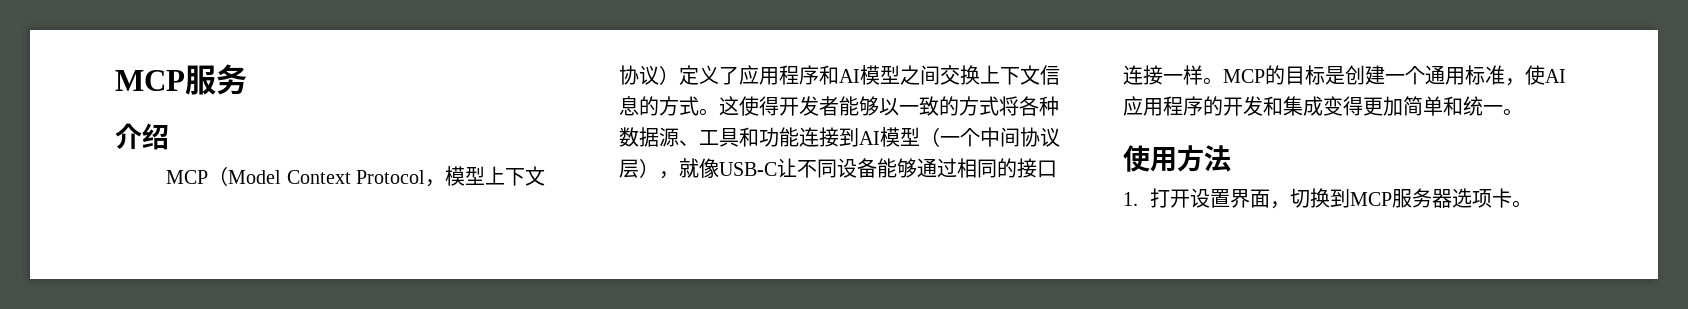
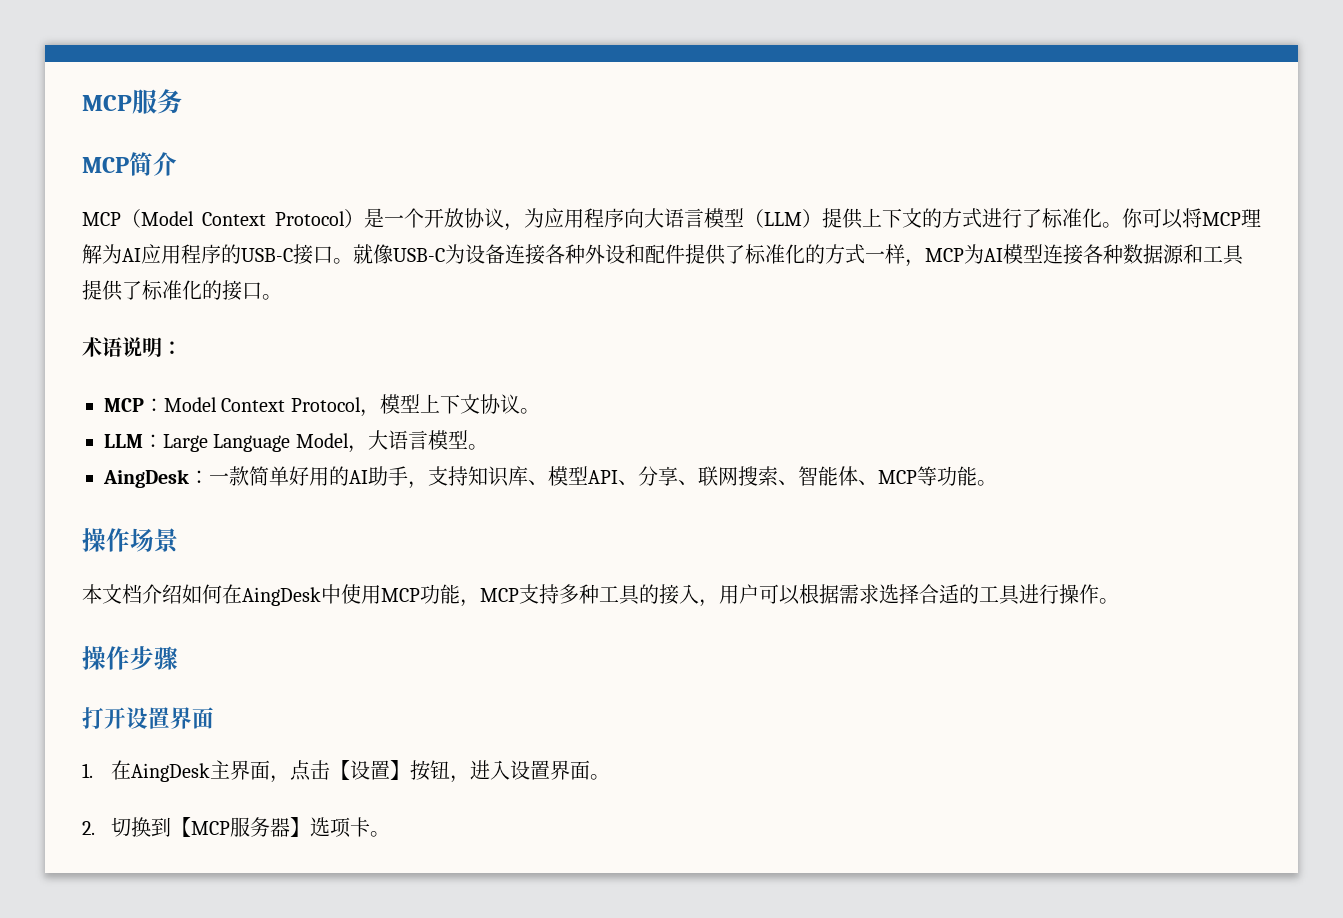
- 介绍
+ MCP简介
- MCP（Model Context Protocol，模型上下文协议）定义了应用程序和AI模型之间交换上下文信息的方式。这使得开发者能够以一致的方式将各种数据源、工具和功能连接到AI模型（一个中间协议层），就像USB-C让不同设备能够通过相同的接口连接一样。MCP的目标是创建一个通用标准，使AI应用程序的开发和集成变得更加简单和统一。
- 使用方法
- 1.打开设置界面，切换到MCP服务器选项卡。
+ MCP（Model Context Protocol）是一个开放协议，为应用程序向大语言模型（LLM）提供上下文的方式进行了标准化。你可以将MCP理解为AI应用程序的USB-C接口。就像USB-C为设备连接各种外设和配件提供了标准化的方式一样，MCP为AI模型连接各种数据源和工具提供了标准化的接口。
+ 术语说明：
+ MCP：Model Context Protocol，模型上下文协议。
+ LLM：Large Language Model，大语言模型。
+ AingDesk：一款简单好用的AI助手，支持知识库、模型API、分享、联网搜索、智能体、MCP等功能。
+ 操作场景
+ 本文档介绍如何在AingDesk中使用MCP功能，MCP支持多种工具的接入，用户可以根据需求选择合适的工具进行操作。
+ 操作步骤
+ 打开设置界面
+ 1.在AingDesk主界面，点击【设置】按钮，进入设置界面。
+ 2.切换到【MCP服务器】选项卡。

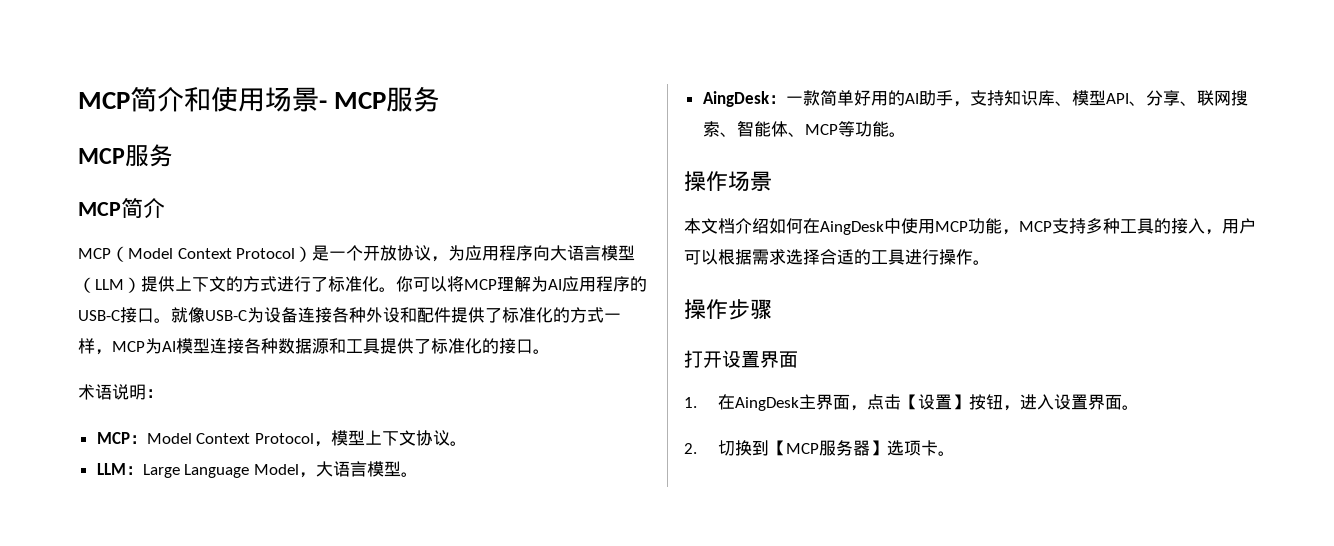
+ MCP简介和使用场景- MCP服务

